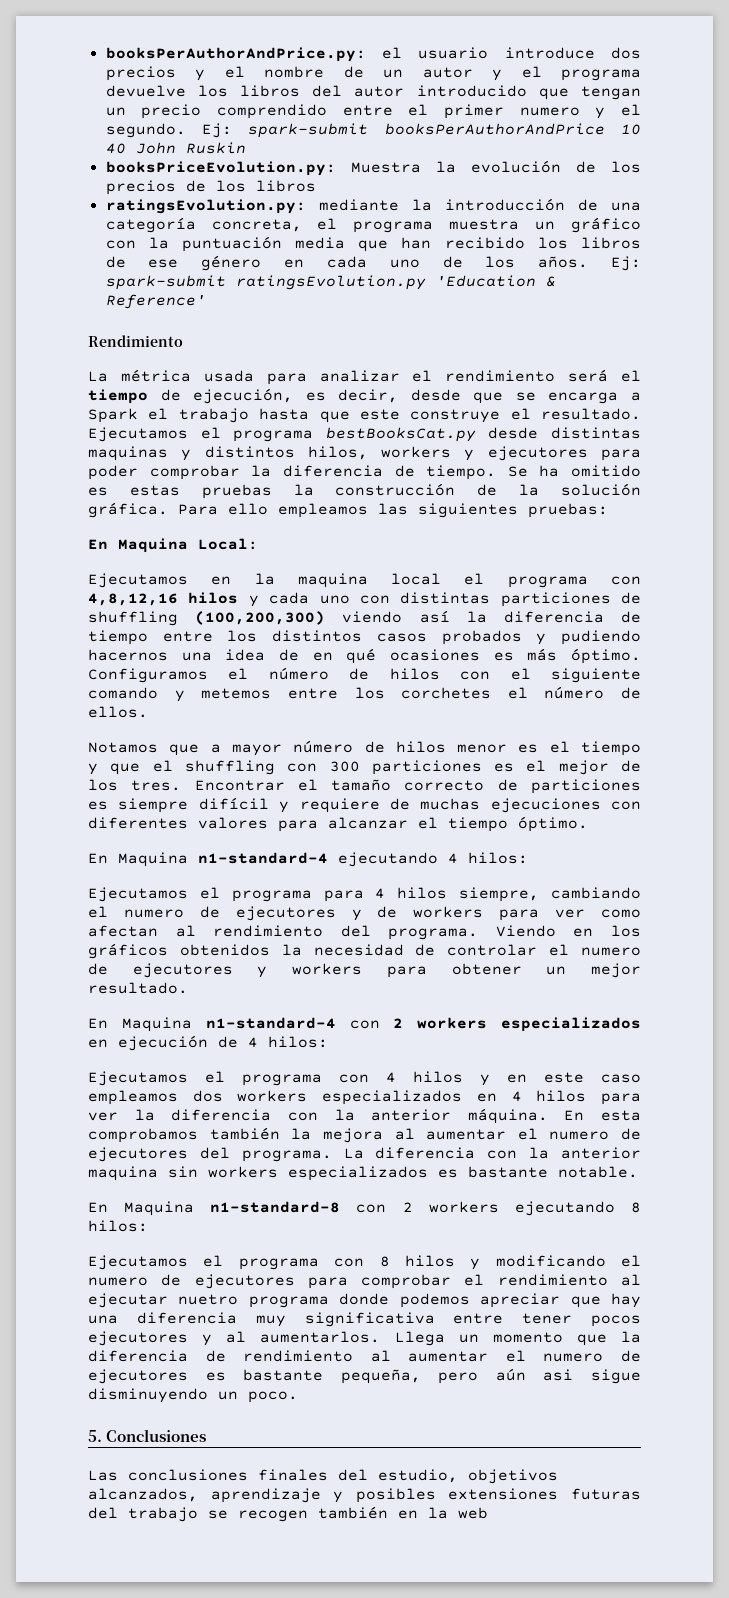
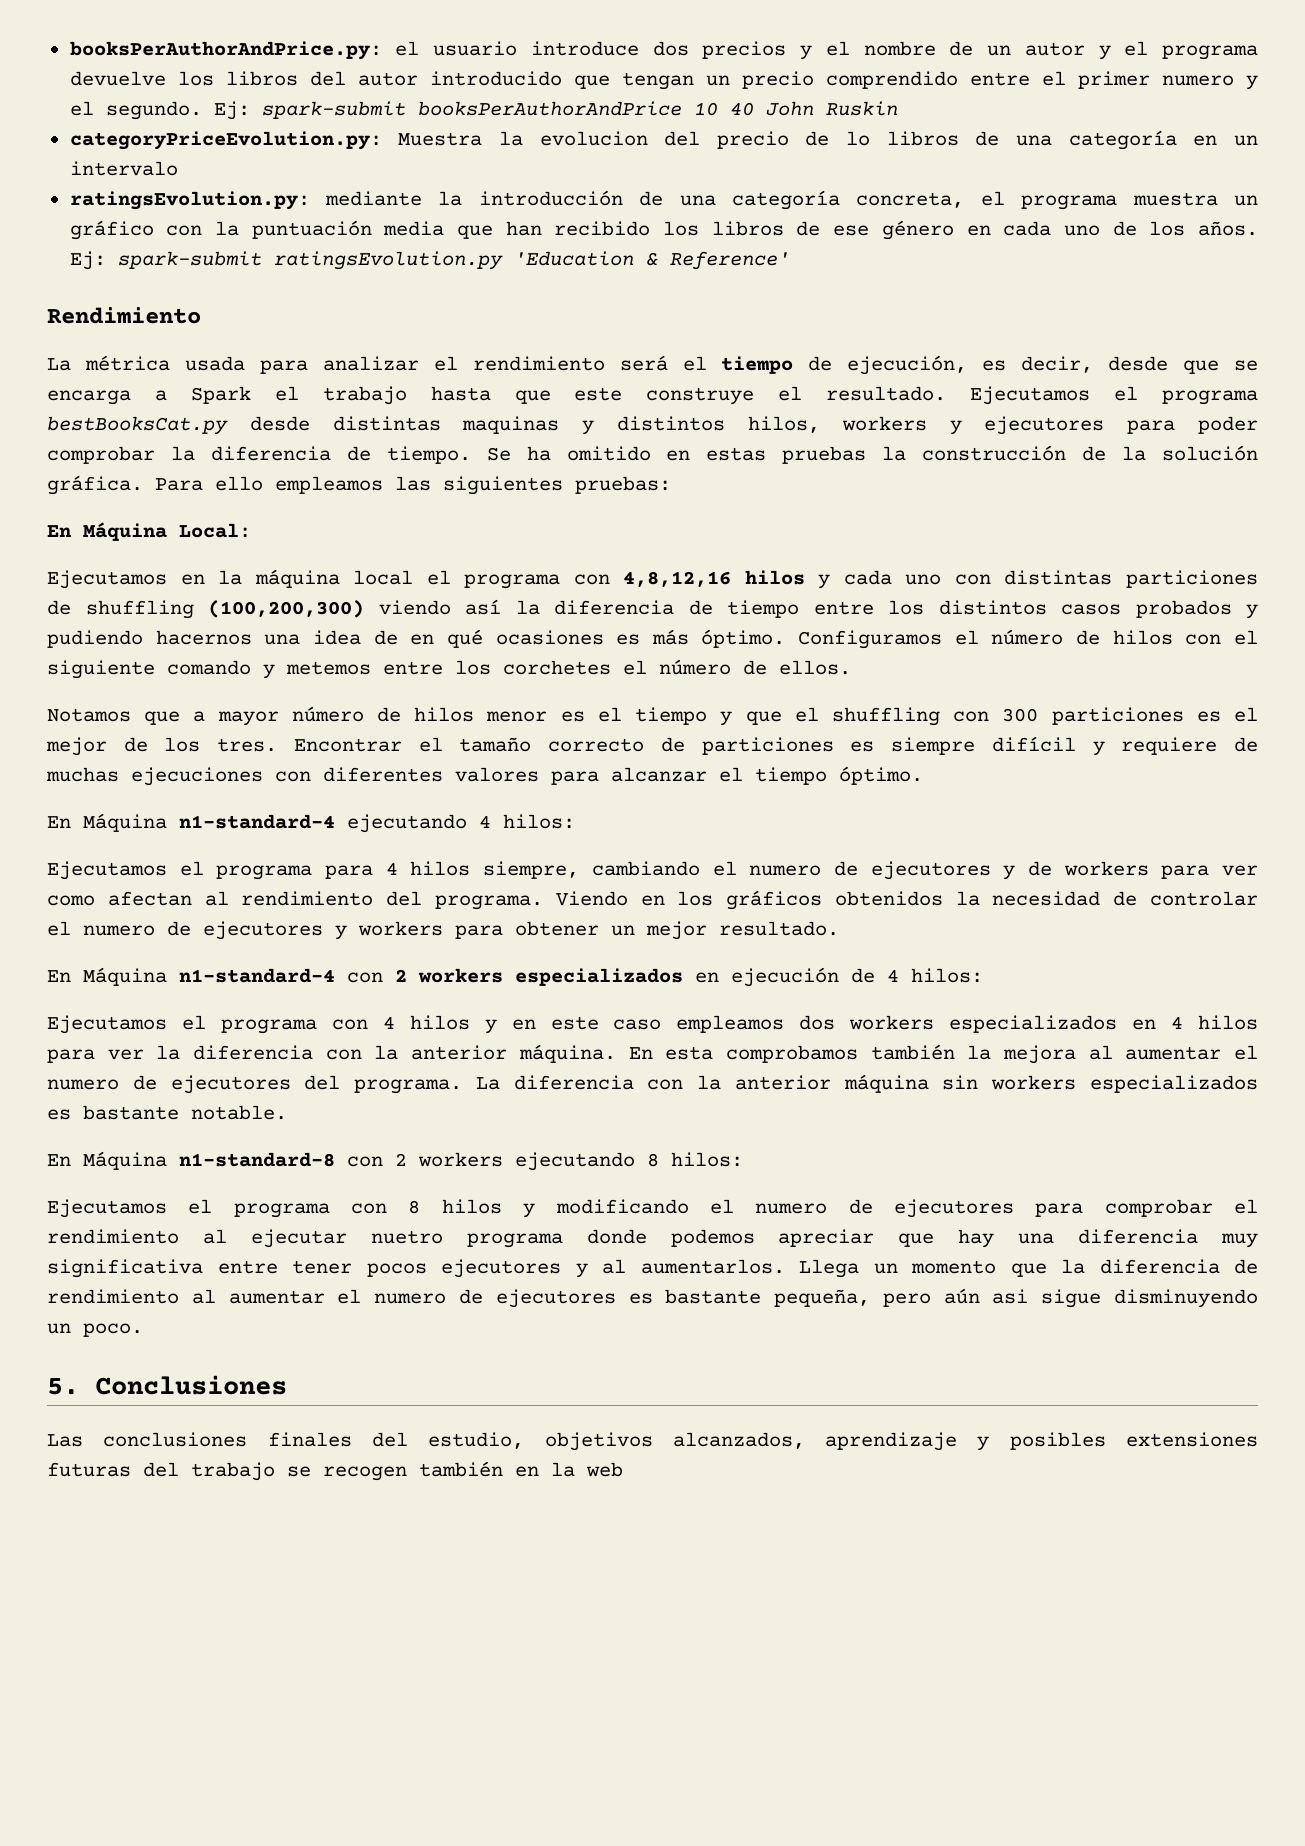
- booksPriceEvolution.py: Muestra la evolución de los precios de los libros
+ categoryPriceEvolution.py: Muestra la evolucion del precio de lo libros de una categoría en un intervalo
- Se ha omitido es estas pruebas la construcción de la solución gráfica.
+ Se ha omitido en estas pruebas la construcción de la solución gráfica.
- En Maquina Local:
+ En Máquina Local:
- Ejecutamos en la maquina local el programa con 4,8,12,16 hilos y cada uno con distintas particiones de shuffling (100,200,300) viendo así la diferencia de tiempo entre los distintos casos probados y pudiendo hacernos una idea de en qué ocasiones es más óptimo.
+ Ejecutamos en la máquina local el programa con 4,8,12,16 hilos y cada uno con distintas particiones de shuffling (100,200,300) viendo así la diferencia de tiempo entre los distintos casos probados y pudiendo hacernos una idea de en qué ocasiones es más óptimo.
- En Maquina n1-standard-4 ejecutando 4 hilos:
+ En Máquina n1-standard-4 ejecutando 4 hilos:
- En Maquina n1-standard-4 con 2 workers especializados en ejecución de 4 hilos:
+ En Máquina n1-standard-4 con 2 workers especializados en ejecución de 4 hilos:
- La diferencia con la anterior maquina sin workers especializados es bastante notable.
+ La diferencia con la anterior máquina sin workers especializados es bastante notable.
- En Maquina n1-standard-8 con 2 workers ejecutando 8 hilos:
+ En Máquina n1-standard-8 con 2 workers ejecutando 8 hilos:

